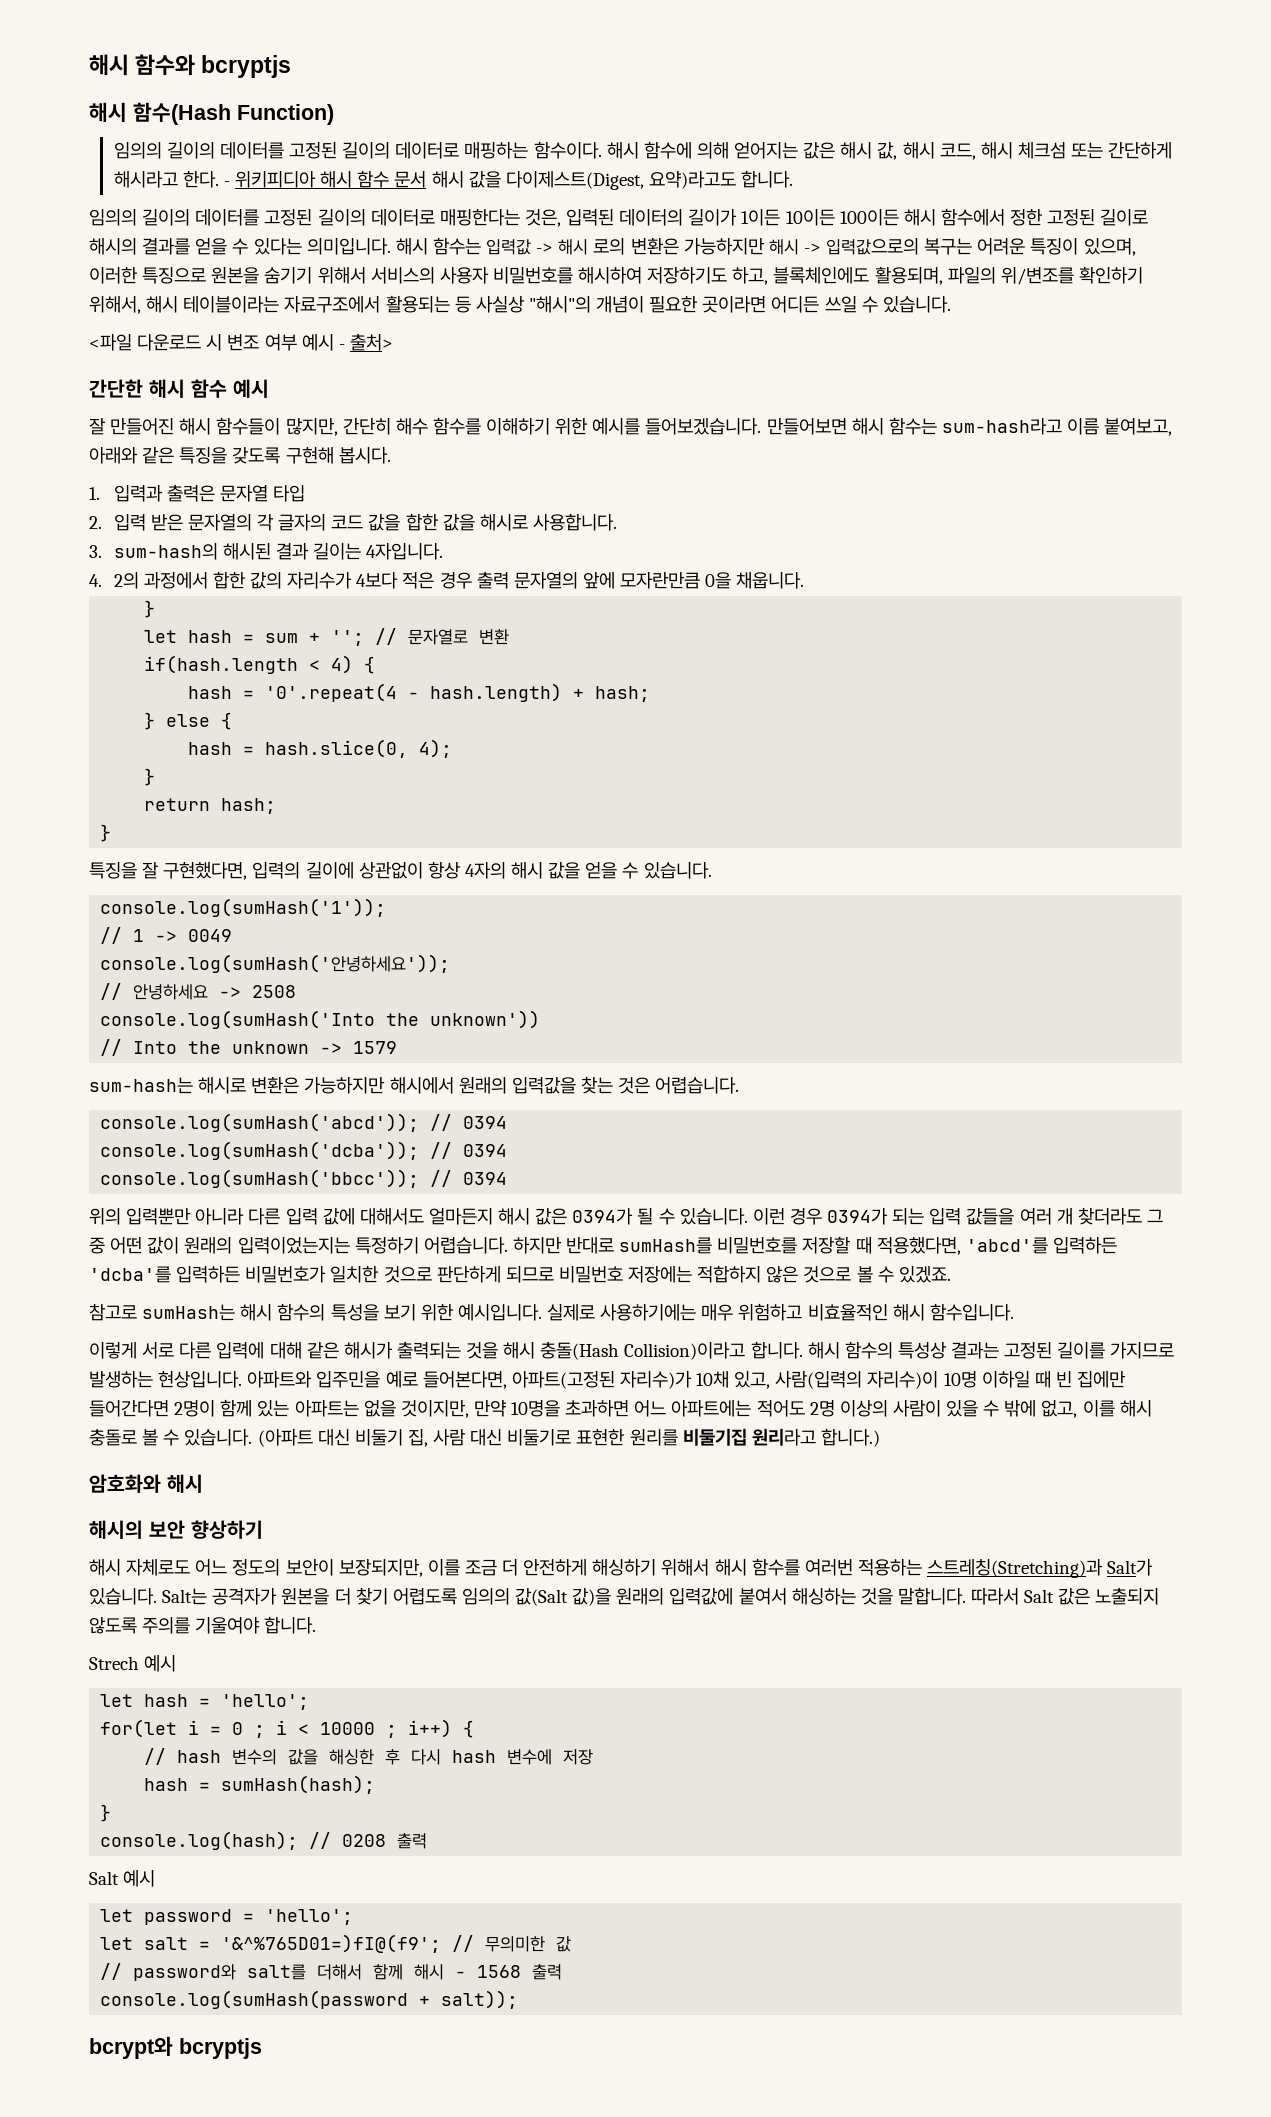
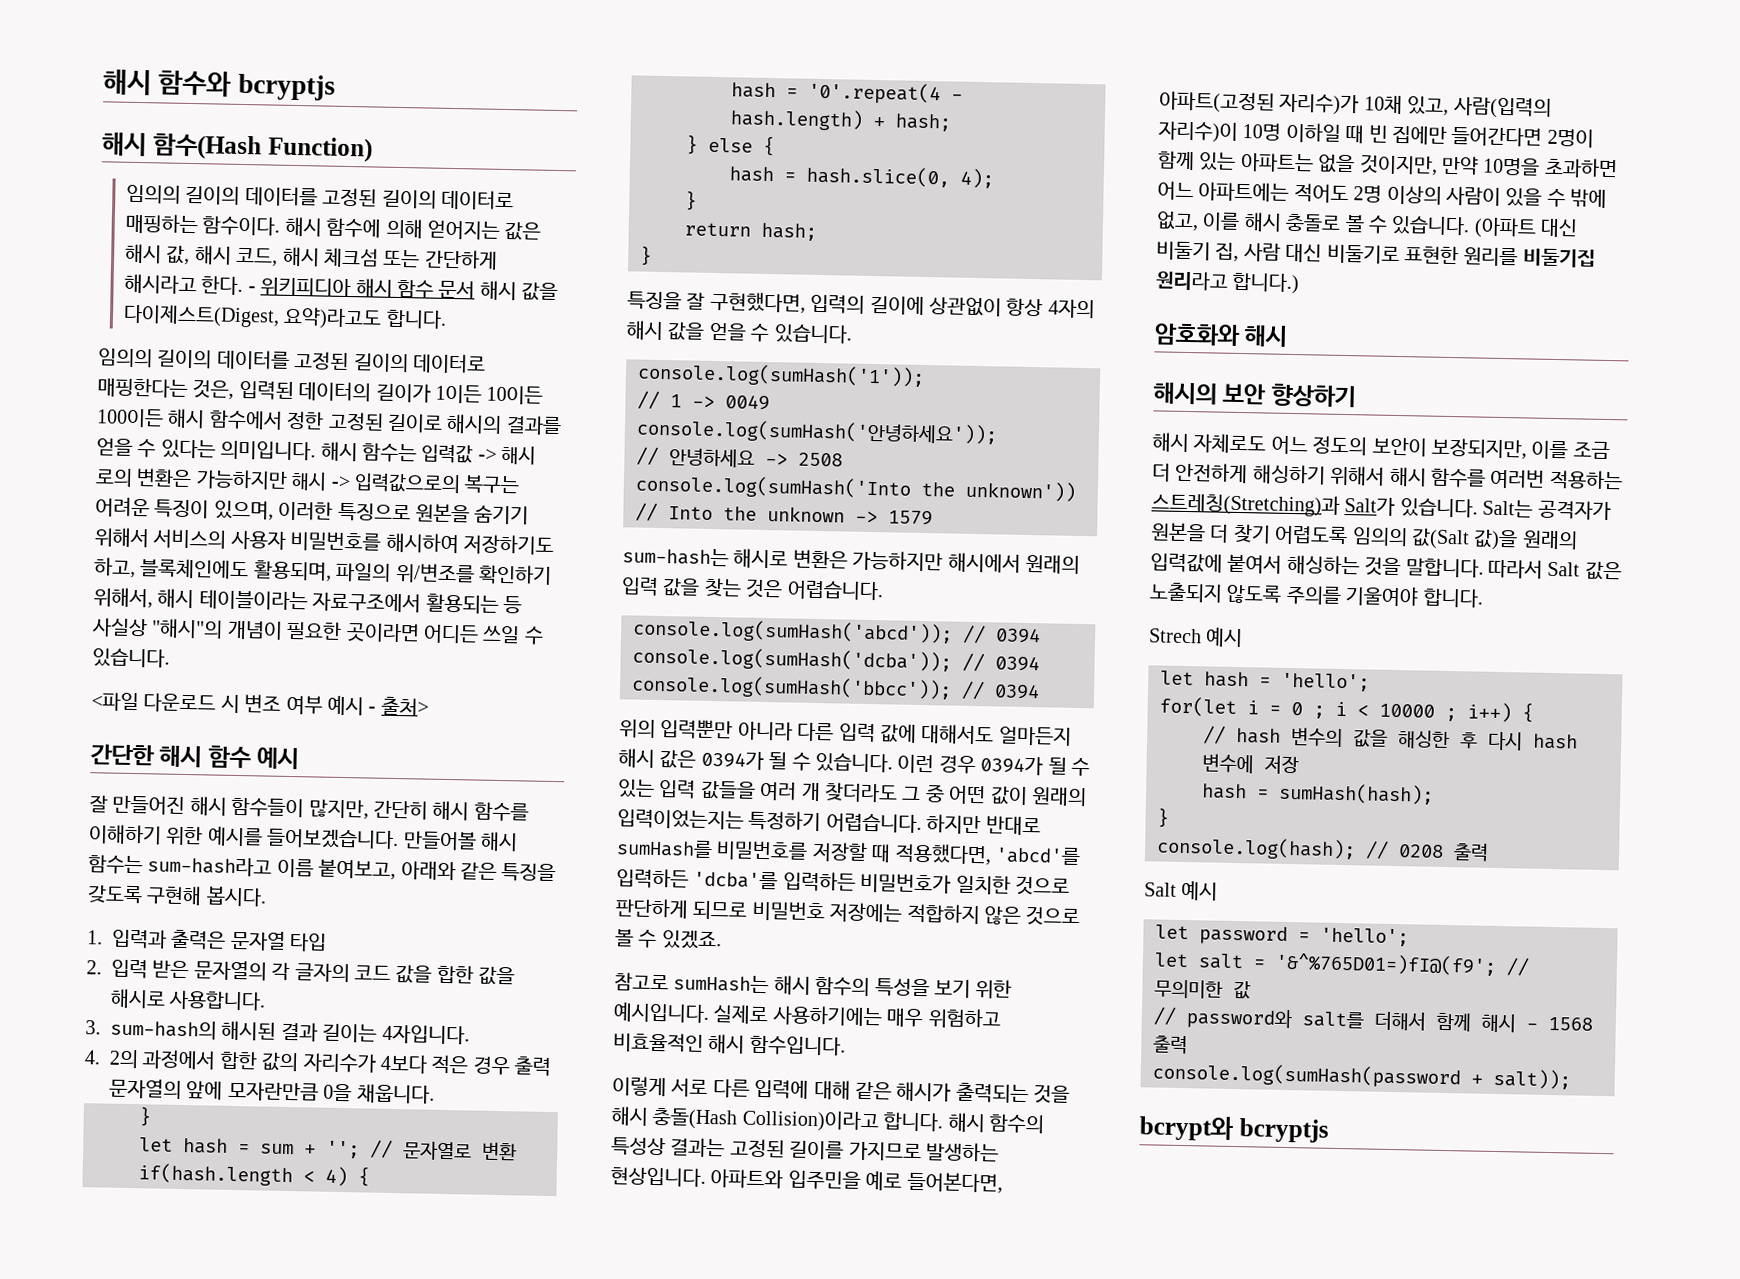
- 잘 만들어진 해시 함수들이 많지만, 간단히 해수 함수를 이해하기 위한 예시를 들어보겠습니다.
+ 잘 만들어진 해시 함수들이 많지만, 간단히 해시 함수를 이해하기 위한 예시를 들어보겠습니다.
- 만들어보면 해시 함수는 sum-hash라고 이름 붙여보고, 아래와 같은 특징을 갖도록 구현해 봅시다.
+ 만들어볼 해시 함수는 sum-hash라고 이름 붙여보고, 아래와 같은 특징을 갖도록 구현해 봅시다.
- sum-hash는 해시로 변환은 가능하지만 해시에서 원래의 입력값을 찾는 것은 어렵습니다.
+ sum-hash는 해시로 변환은 가능하지만 해시에서 원래의 입력 값을 찾는 것은 어렵습니다.
- 이런 경우 0394가 되는 입력 값들을 여러 개 찾더라도 그 중 어떤 값이 원래의 입력이었는지는 특정하기 어렵습니다.
+ 이런 경우 0394가 될 수 있는 입력 값들을 여러 개 찾더라도 그 중 어떤 값이 원래의 입력이었는지는 특정하기 어렵습니다.

